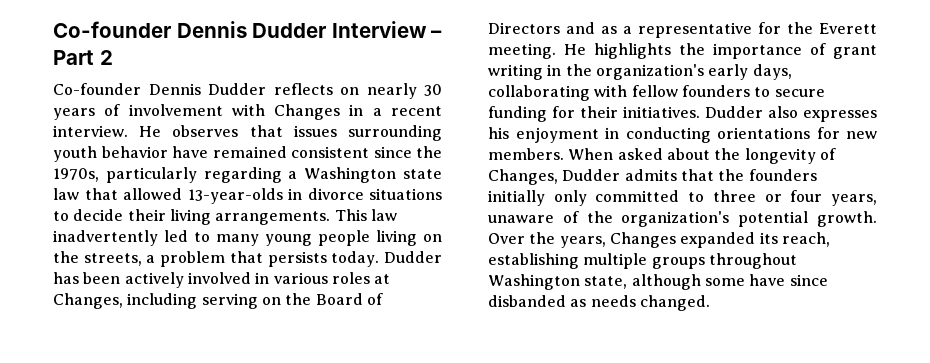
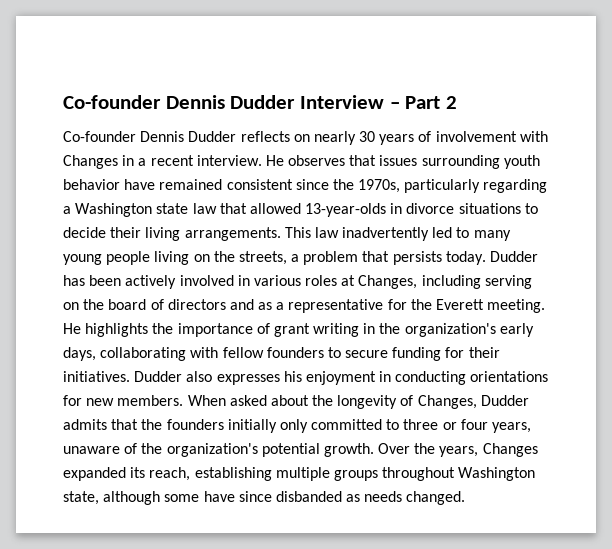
- Dudder has been actively involved in various roles at Changes, including serving on the Board of Directors and as a representative for the Everett meeting.
+ Dudder has been actively involved in various roles at Changes, including serving on the board of directors and as a representative for the Everett meeting.

